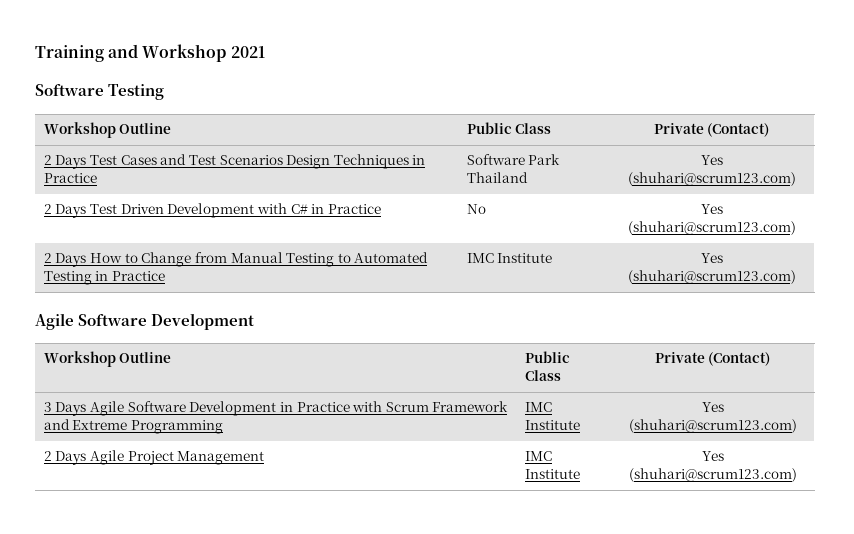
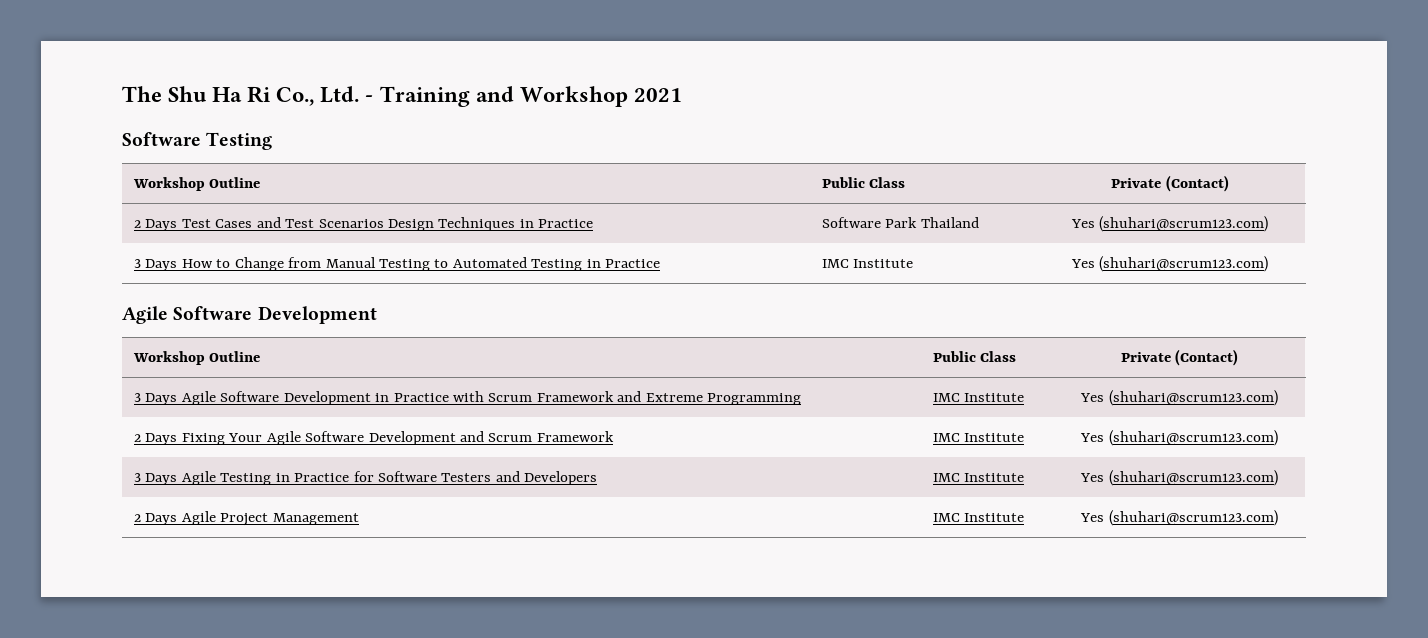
- Training and Workshop 2021
+ The Shu Ha Ri Co., Ltd. - Training and Workshop 2021
- 2 Days Test Driven Development with C# in Practice | No | Yes (shuhari@scrum123.com)
- 2 Days How to Change from Manual Testing to Automated Testing in Practice | IMC Institute | Yes (shuhari@scrum123.com)
+ 3 Days How to Change from Manual Testing to Automated Testing in Practice | IMC Institute | Yes (shuhari@scrum123.com)
+ 2 Days Fixing Your Agile Software Development and Scrum Framework | IMC Institute | Yes (shuhari@scrum123.com)
+ 3 Days Agile Testing in Practice for Software Testers and Developers | IMC Institute | Yes (shuhari@scrum123.com)

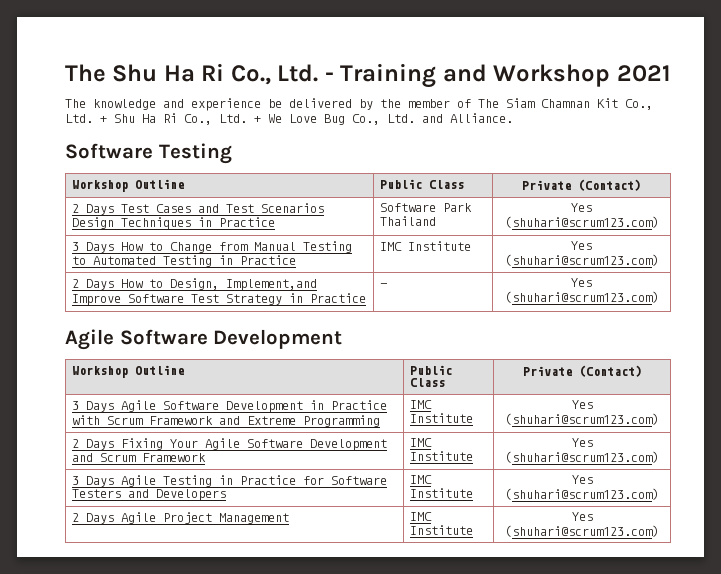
+ The knowledge and experience be delivered by the member of The Siam Chamnan Kit Co., Ltd. + Shu Ha Ri Co., Ltd. + We Love Bug Co., Ltd. and Alliance.
+ 2 Days How to Design, Implement,and Improve Software Test Strategy in Practice | - | Yes (shuhari@scrum123.com)

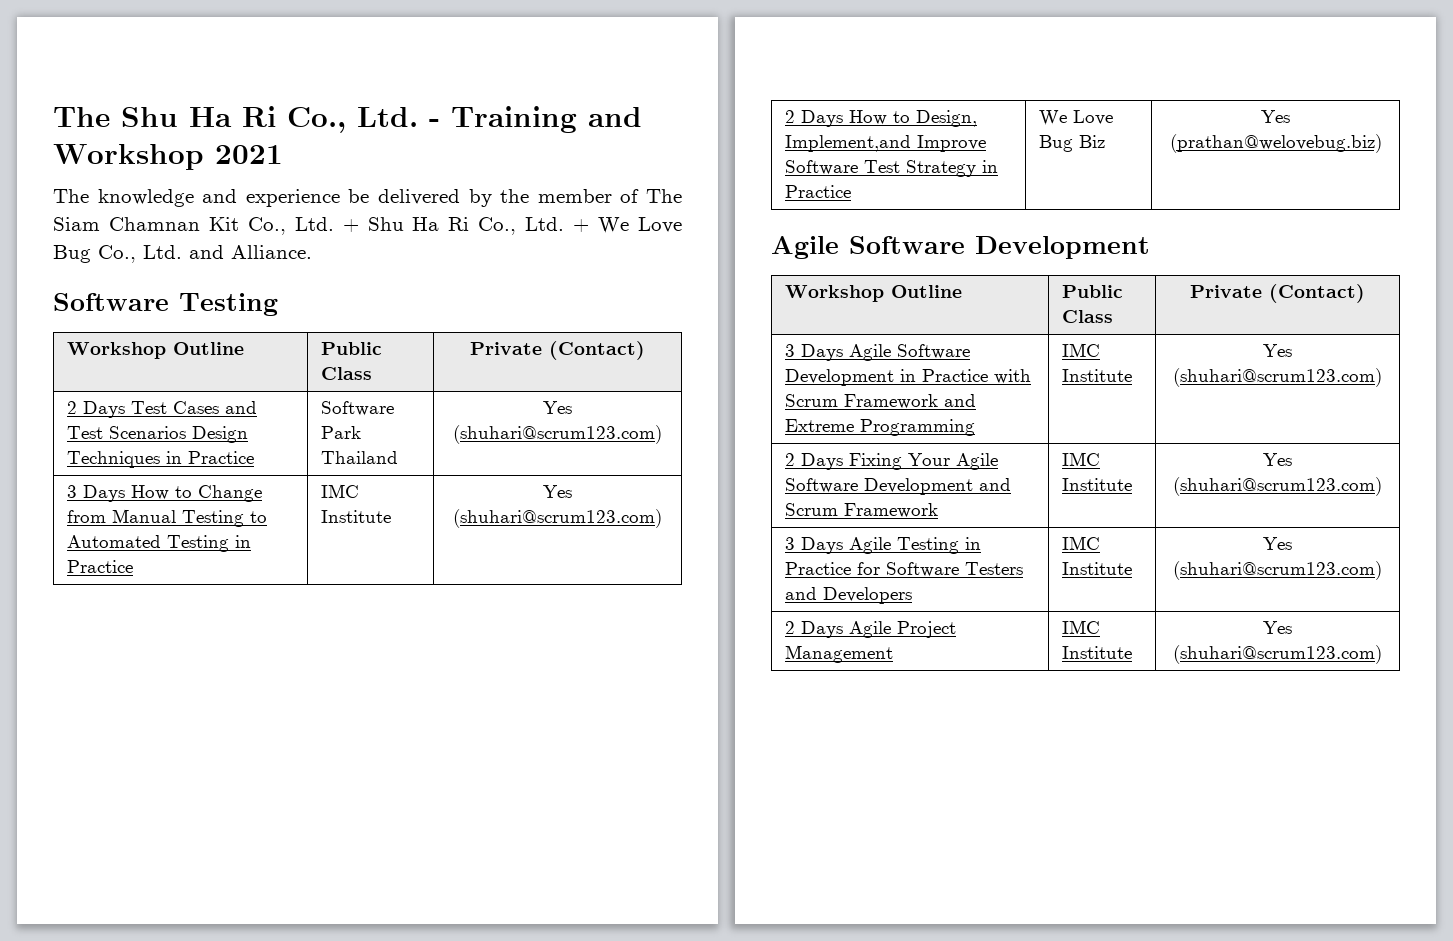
- 2 Days How to Design, Implement,and Improve Software Test Strategy in Practice | - | Yes (shuhari@scrum123.com)
+ 2 Days How to Design, Implement,and Improve Software Test Strategy in Practice | We Love Bug Biz | Yes (prathan@welovebug.biz)

